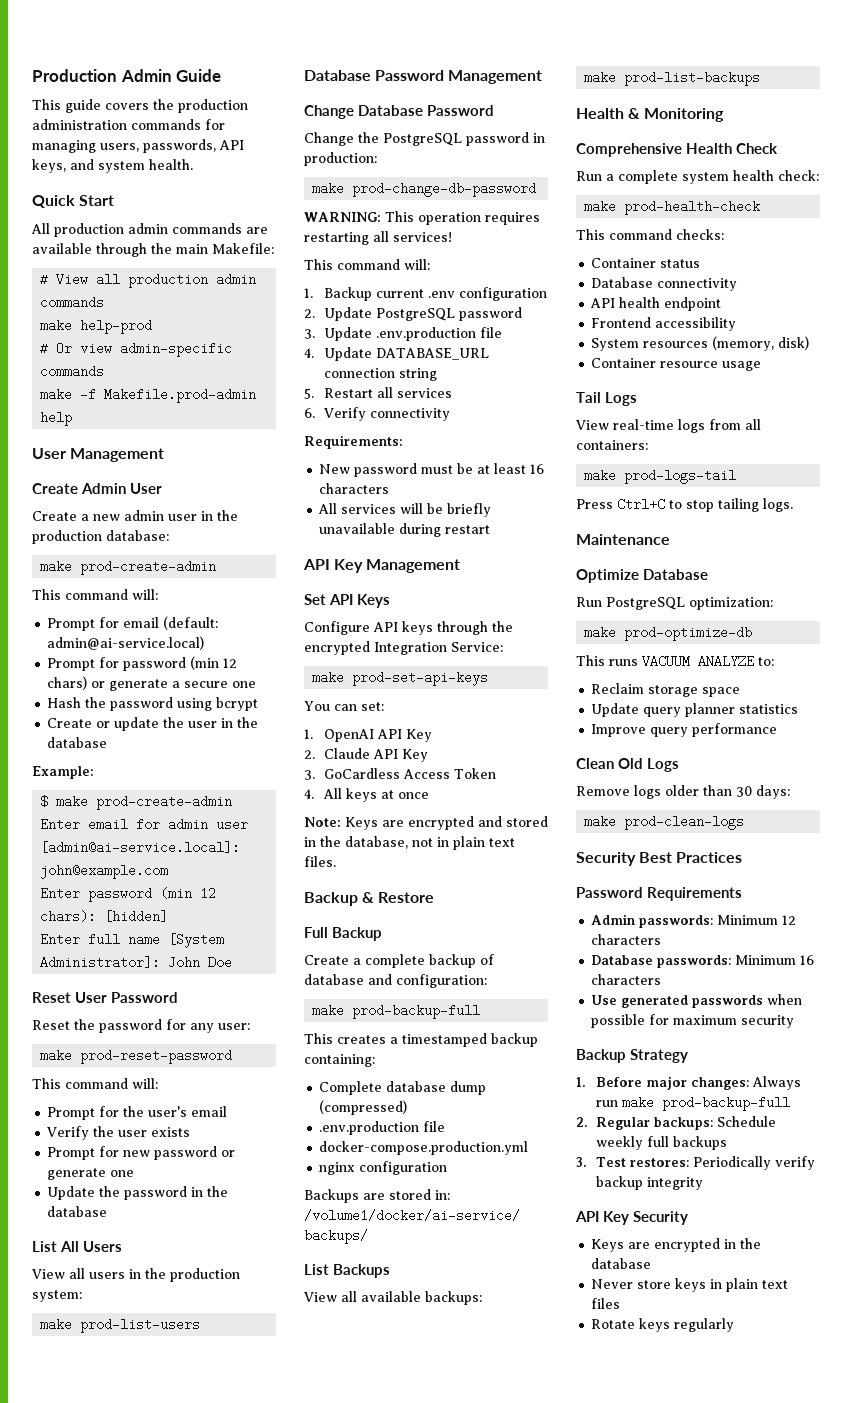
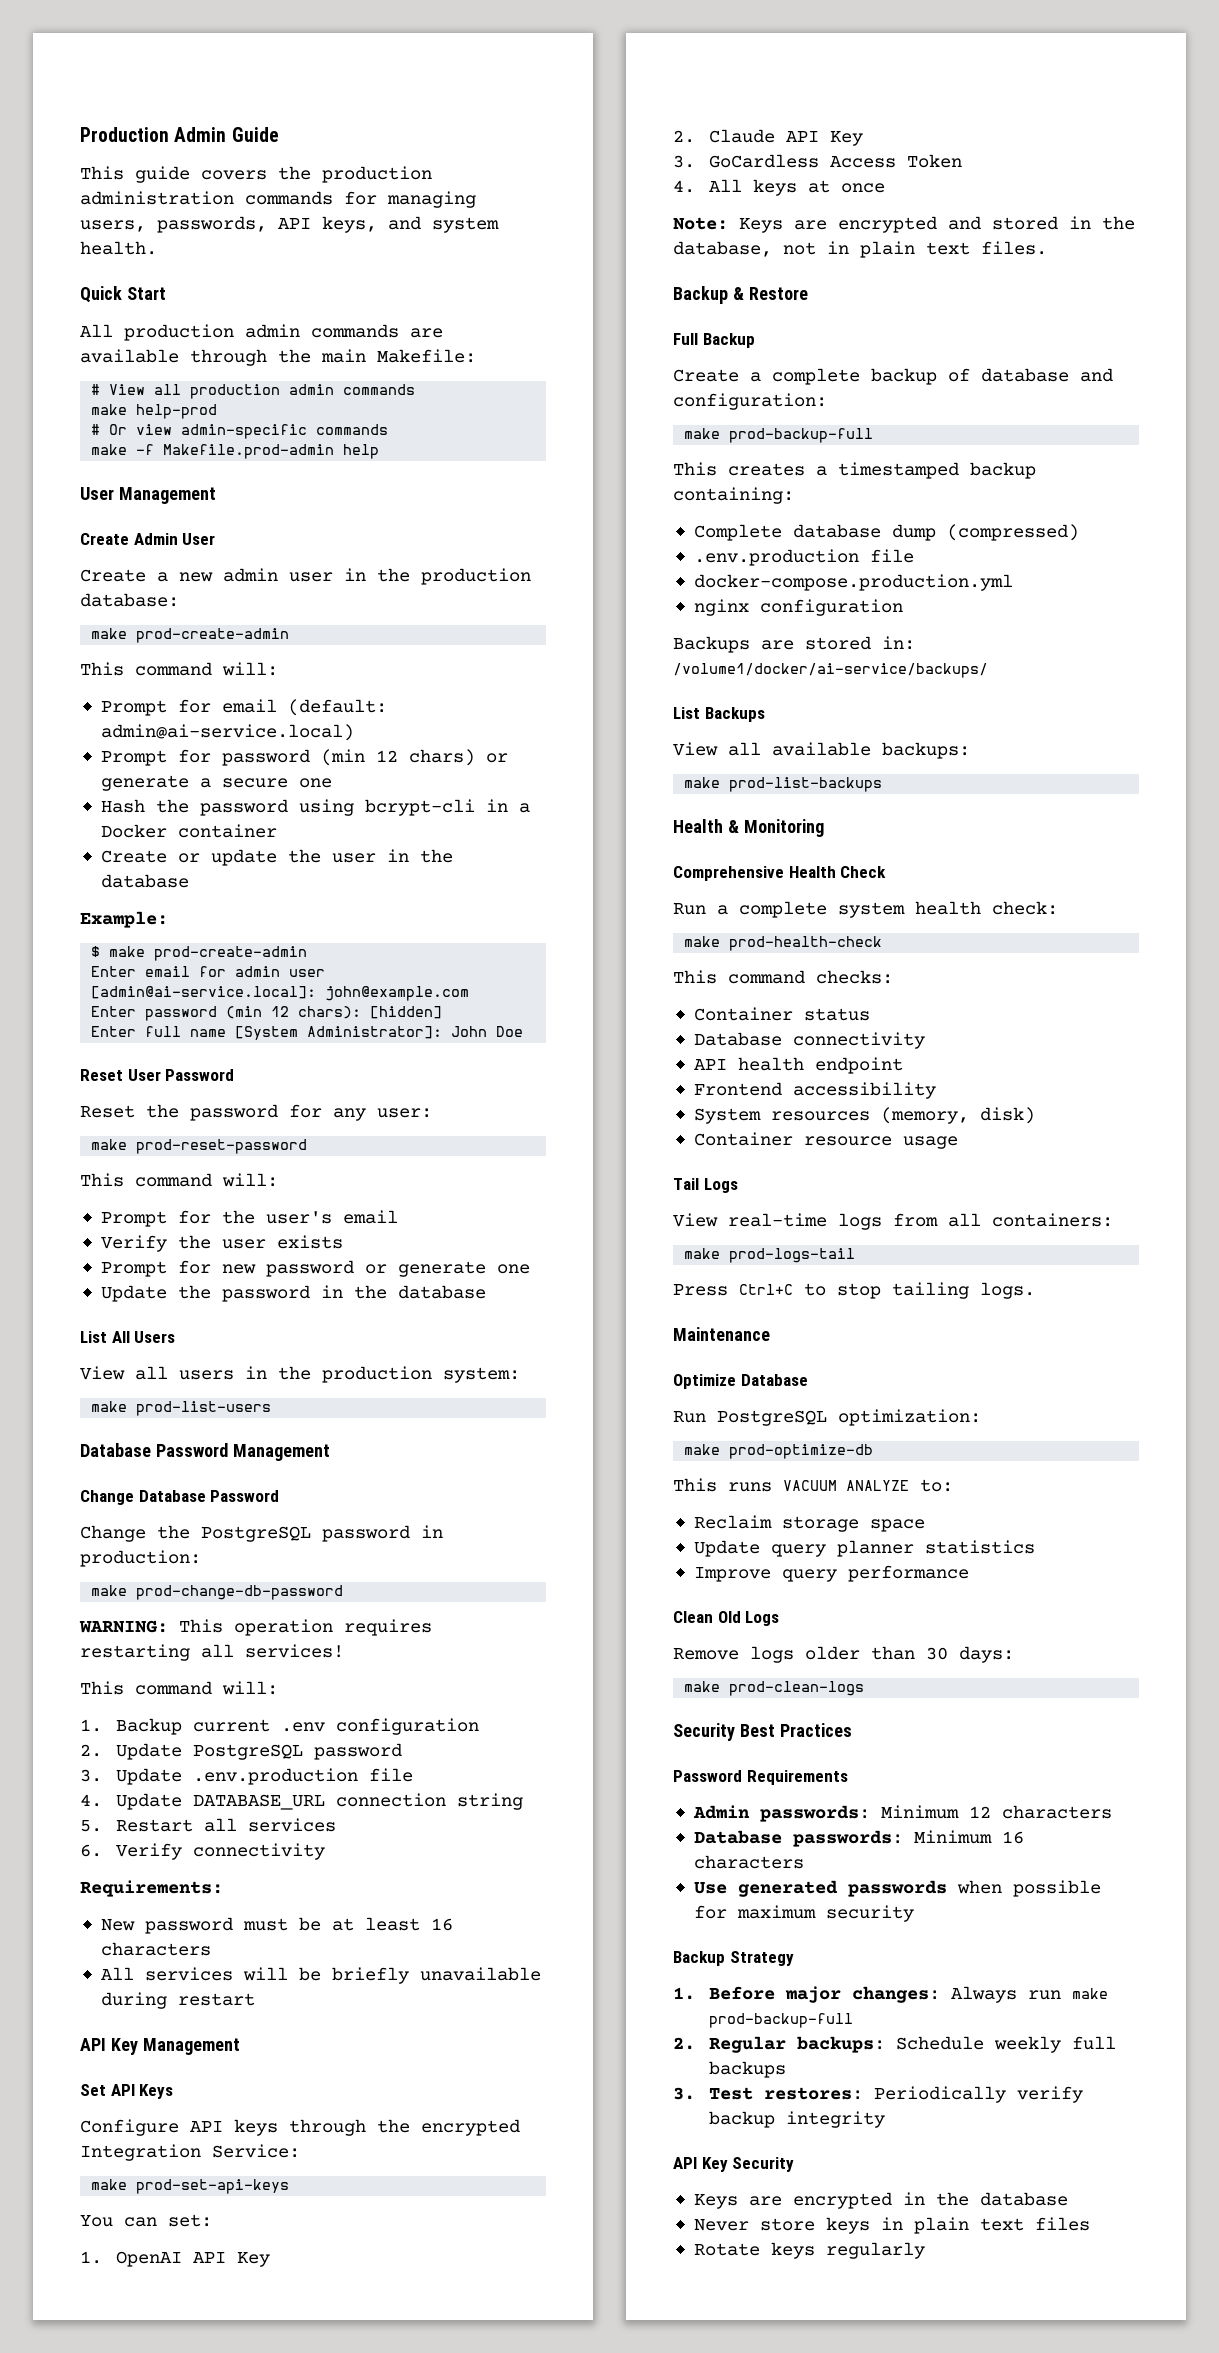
- Hash the password using bcrypt
+ Hash the password using bcrypt-cli in a Docker container

